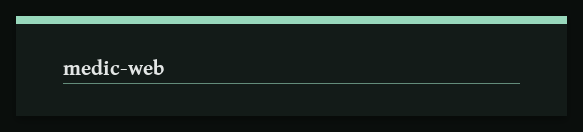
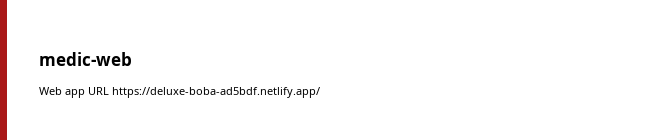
+ Web app URL https://deluxe-boba-ad5bdf.netlify.app/

